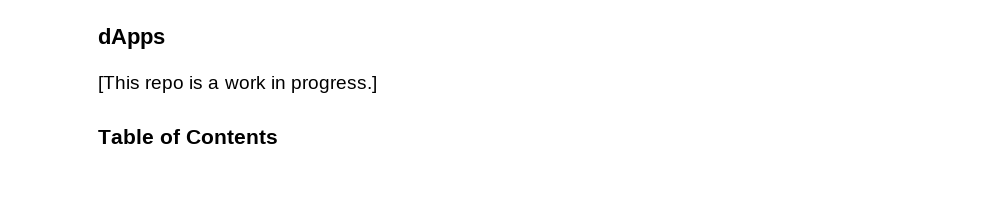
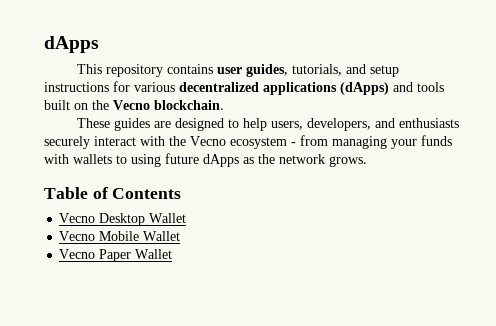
- [This repo is a work in progress.]
+ This repository contains user guides, tutorials, and setup instructions for various decentralized applications (dApps) and tools built on the Vecno blockchain.
+ These guides are designed to help users, developers, and enthusiasts securely interact with the Vecno ecosystem - from managing your funds with wallets to using future dApps as the network grows.
  Table of Contents
+ Vecno Desktop Wallet
+ Vecno Mobile Wallet
+ Vecno Paper Wallet

